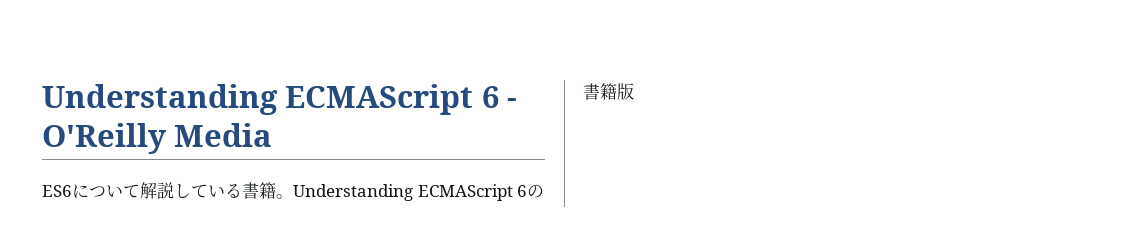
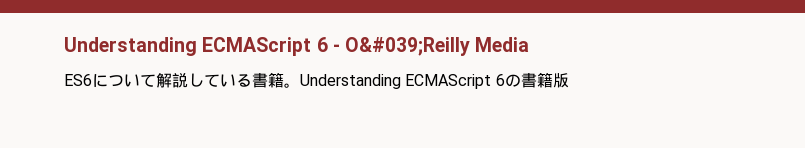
- Understanding ECMAScript 6 - O'Reilly Media
+ Understanding ECMAScript 6 - O&#039;Reilly Media

